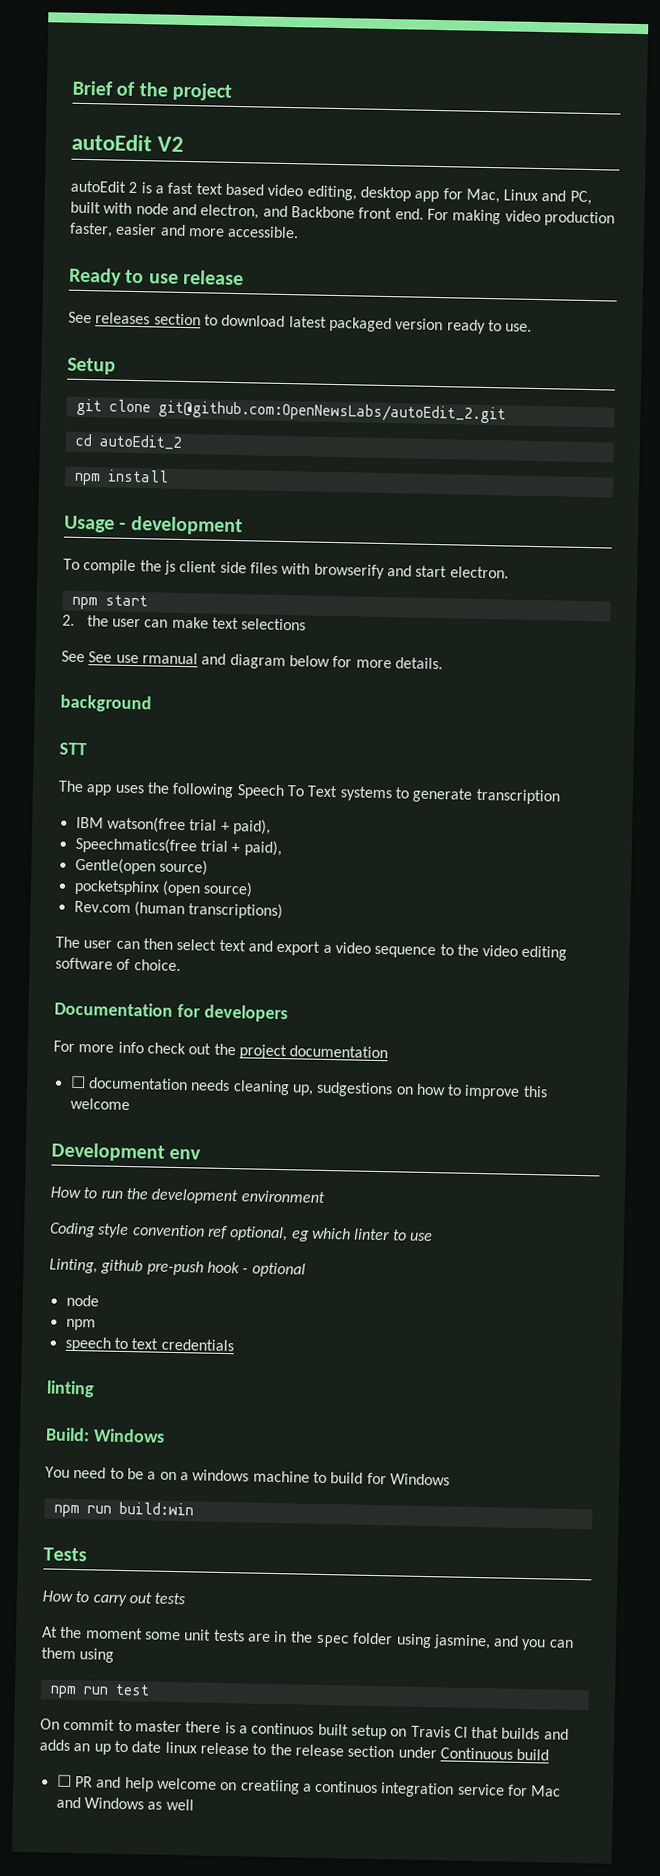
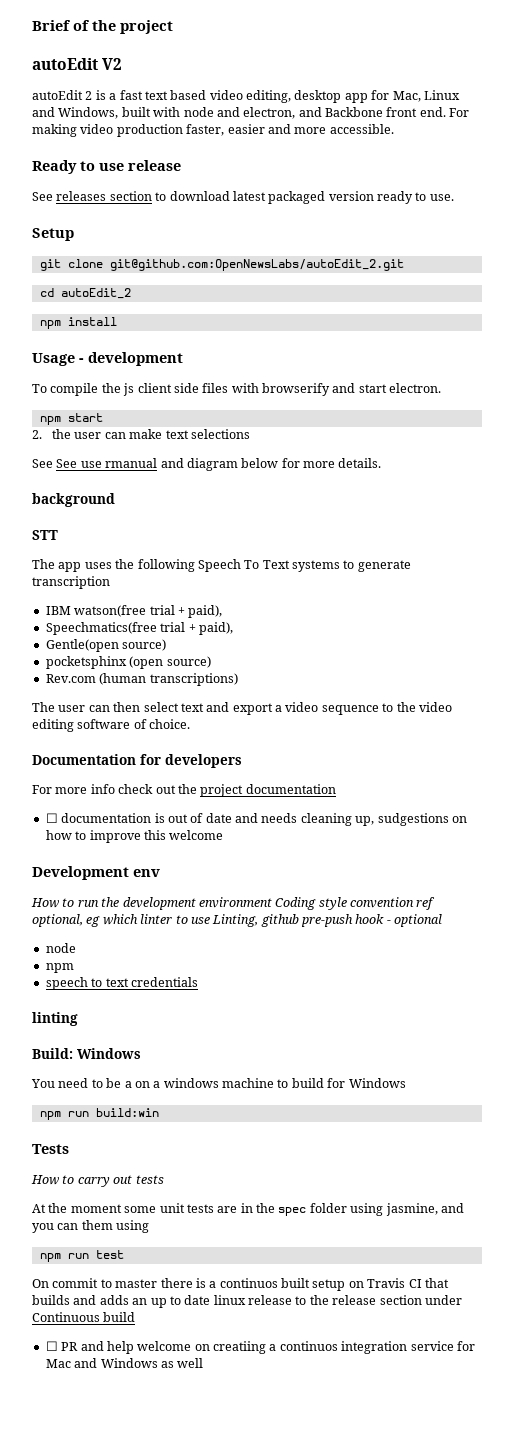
- autoEdit 2 is a fast text based video editing, desktop app for Mac, Linux and PC, built with node and electron, and Backbone front end.
+ autoEdit 2 is a fast text based video editing, desktop app for Mac, Linux and Windows, built with node and electron, and Backbone front end.
- ☐ documentation needs cleaning up, sudgestions on how to improve this welcome
+ ☐ documentation is out of date and needs cleaning up, sudgestions on how to improve this welcome
- How to run the development environment
- Coding style convention ref optional, eg which linter to use
- Linting, github pre-push hook - optional
+ How to run the development environment Coding style convention ref optional, eg which linter to use Linting, github pre-push hook - optional

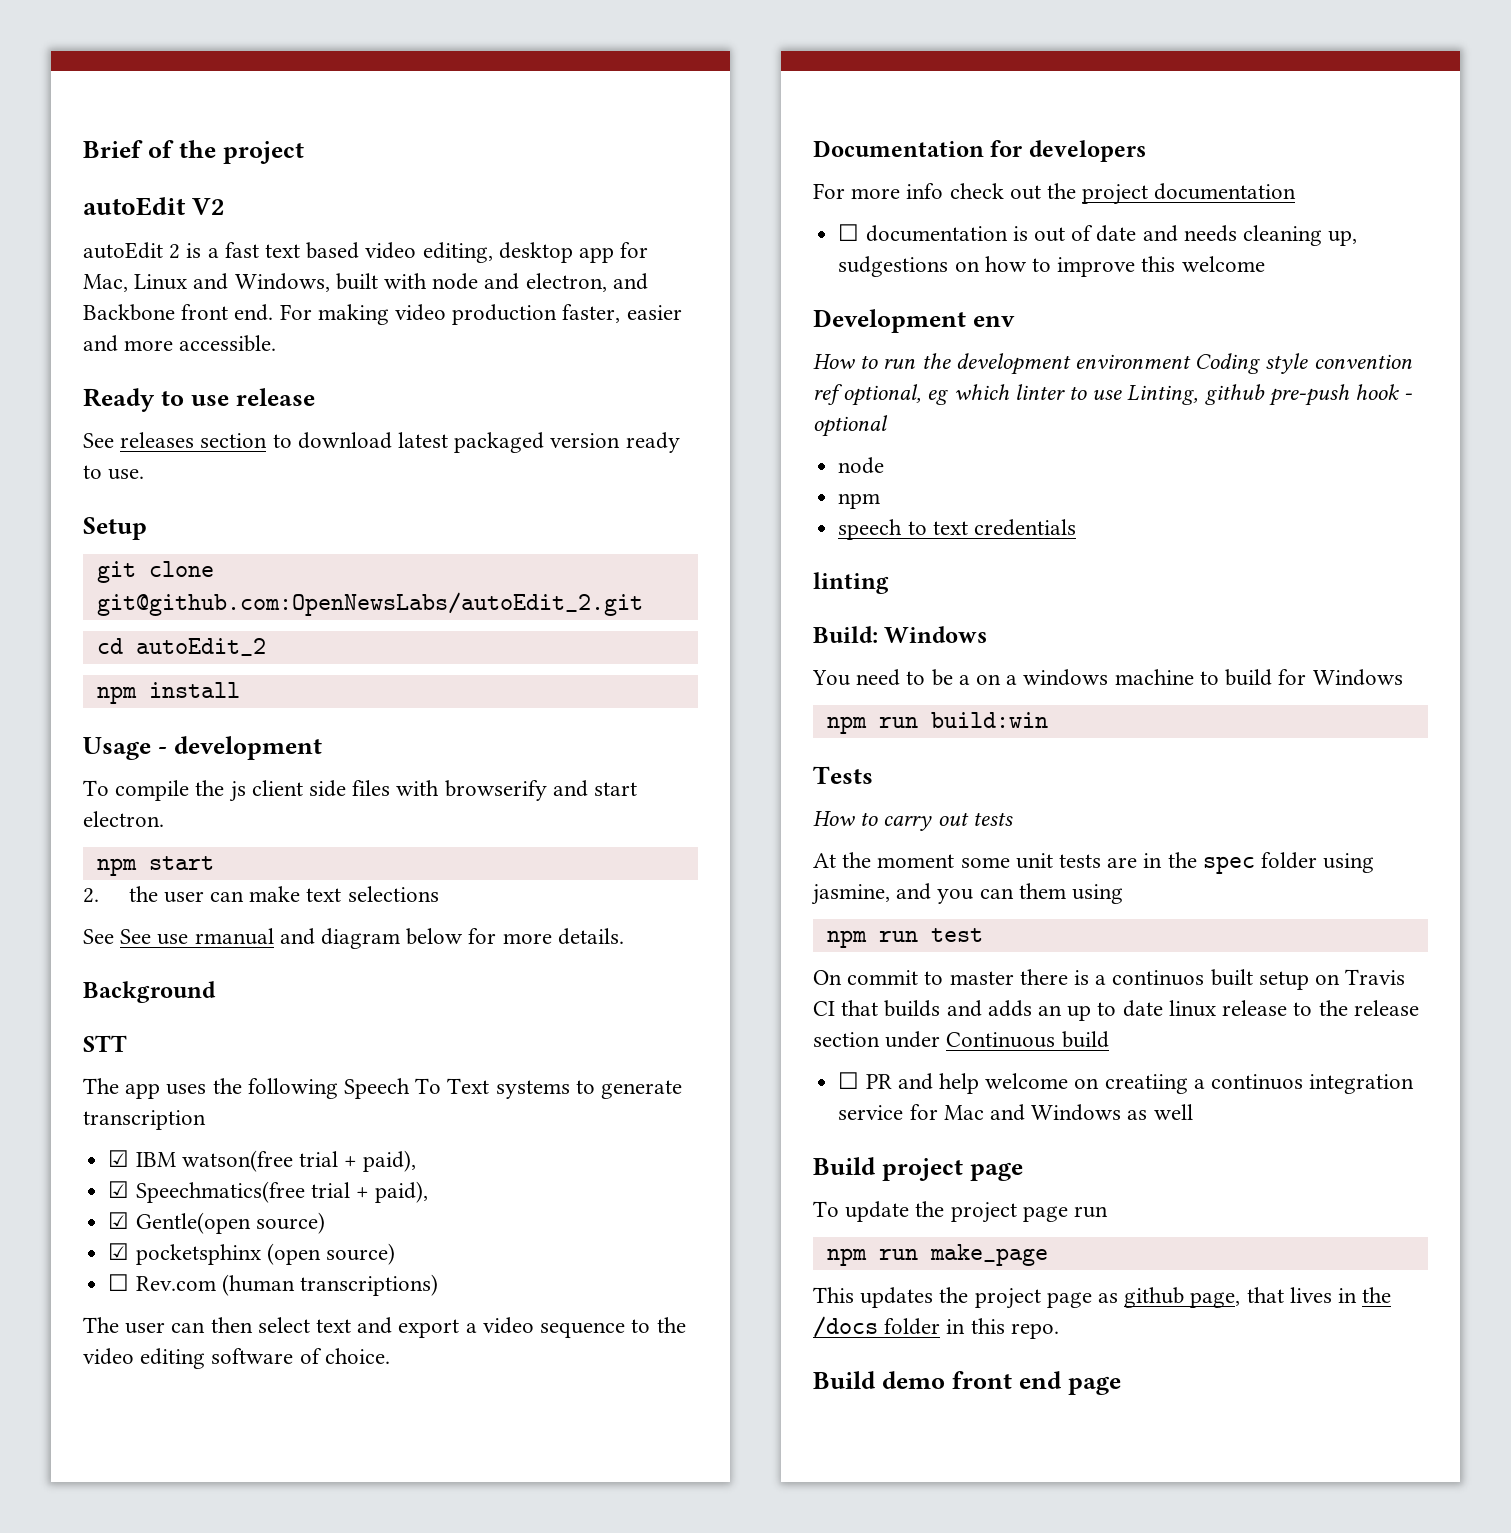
- background
+ Background
- IBM watson(free trial + paid),
+ ☑ IBM watson(free trial + paid),
- Speechmatics(free trial + paid),
+ ☑ Speechmatics(free trial + paid),
- Gentle(open source)
+ ☑ Gentle(open source)
- pocketsphinx (open source)
+ ☑ pocketsphinx (open source)
- Rev.com (human transcriptions)
+ ☐ Rev.com (human transcriptions)
+ Build project page
+ To update the project page run
+ npm run make_page
+ This updates the project page as github page, that lives in the /docs folder in this repo.
+ Build demo front end page

